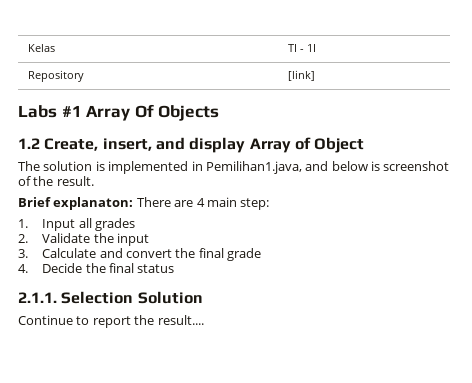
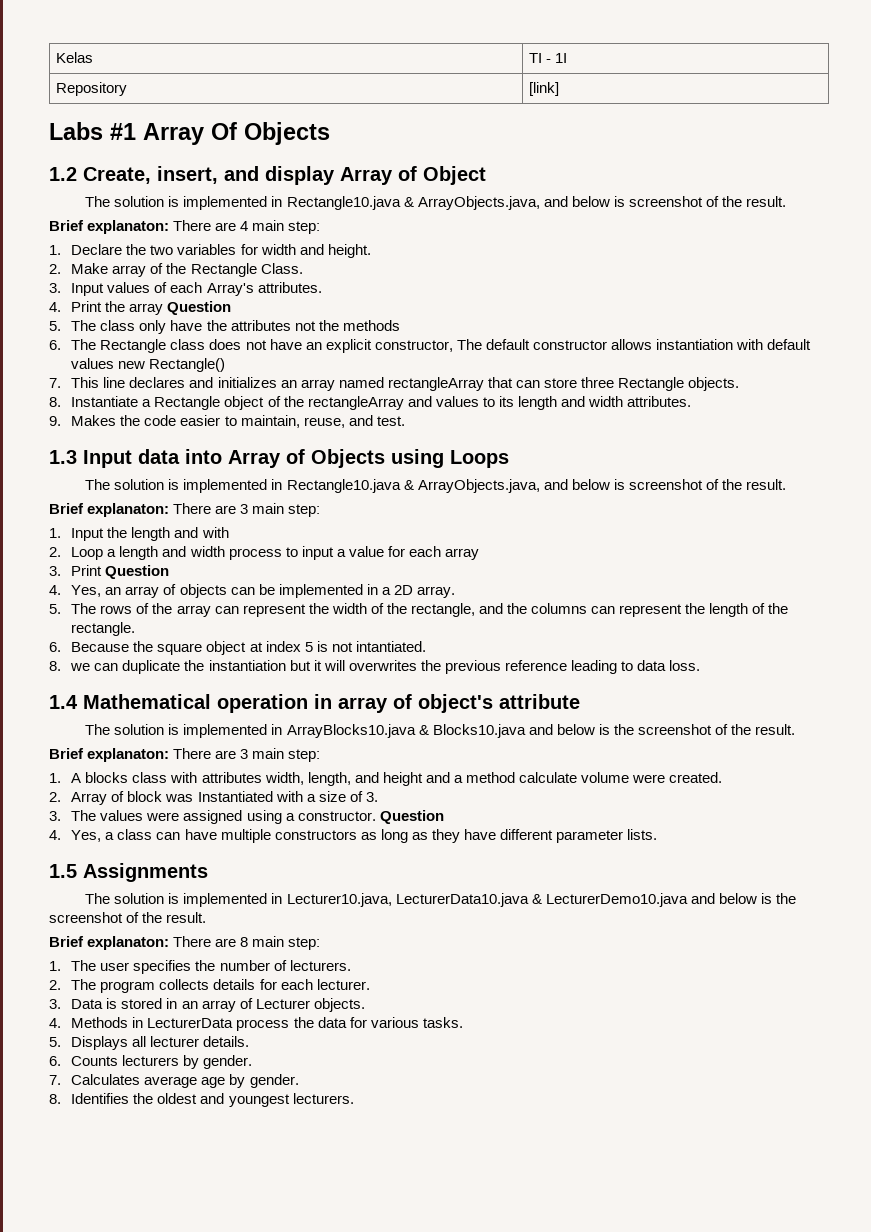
  1.2 Create, insert, and display Array of Object
- The solution is implemented in Pemilihan1.java, and below is screenshot of the result.
+ The solution is implemented in Rectangle10.java & ArrayObjects.java, and below is screenshot of the result.
- 1. Input all grades
- 2. Validate the input
- 3. Calculate and convert the final grade
- 4. Decide the final status
- 2.1.1. Selection Solution
- Continue to report the result....
+ 1. Declare the two variables for width and height.
+ 2. Make array of the Rectangle Class.
+ 3. Input values of each Array's attributes.
+ 4. Print the array Question
+ 5. The class only have the attributes not the methods
+ 6. The Rectangle class does not have an explicit constructor, The default constructor allows instantiation with default values new Rectangle()
+ 7. This line declares and initializes an array named rectangleArray that can store three Rectangle objects.
+ 8. Instantiate a Rectangle object of the rectangleArray and values to its length and width attributes.
+ 9. Makes the code easier to maintain, reuse, and test.
+ 1.3 Input data into Array of Objects using Loops
+ The solution is implemented in Rectangle10.java & ArrayObjects.java, and below is screenshot of the result.
+ Brief explanaton: There are 3 main step:
+ 1. Input the length and with
+ 2. Loop a length and width process to input a value for each array
+ 3. Print Question
+ 4. Yes, an array of objects can be implemented in a 2D array.
+ 5. The rows of the array can represent the width of the rectangle, and the columns can represent the length of the rectangle.
+ 6. Because the square object at index 5 is not intantiated.
+ 8. we can duplicate the instantiation but it will overwrites the previous reference leading to data loss.
+ 1.4 Mathematical operation in array of object's attribute
+ The solution is implemented in ArrayBlocks10.java & Blocks10.java and below is the screenshot of the result.
+ Brief explanaton: There are 3 main step:
+ 1. A blocks class with attributes width, length, and height and a method calculate volume were created.
+ 2. Array of block was Instantiated with a size of 3.
+ 3. The values were assigned using a constructor. Question
+ 4. Yes, a class can have multiple constructors as long as they have different parameter lists.
+ 1.5 Assignments
+ The solution is implemented in Lecturer10.java, LecturerData10.java & LecturerDemo10.java and below is the screenshot of the result.
+ Brief explanaton: There are 8 main step:
+ 1. The user specifies the number of lecturers.
+ 2. The program collects details for each lecturer.
+ 3. Data is stored in an array of Lecturer objects.
+ 4. Methods in LecturerData process the data for various tasks.
+ 5. Displays all lecturer details.
+ 6. Counts lecturers by gender.
+ 7. Calculates average age by gender.
+ 8. Identifies the oldest and youngest lecturers.

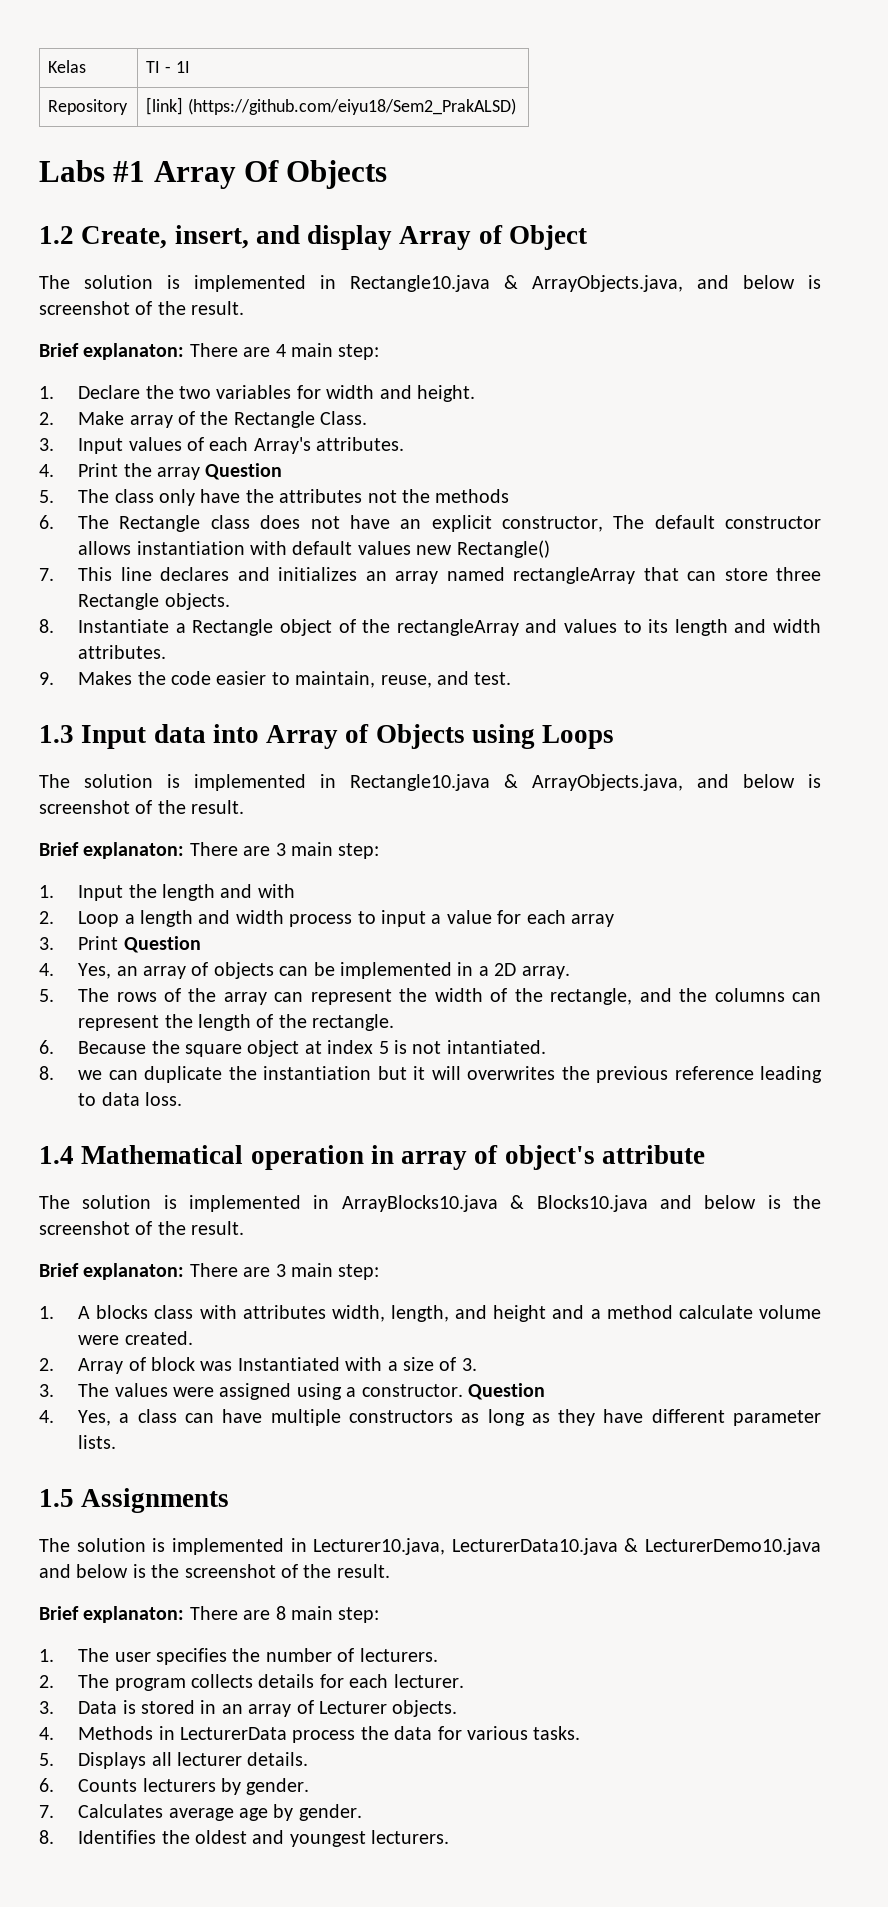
- Repository | [link]
+ Repository | [link] (https://github.com/eiyu18/Sem2_PrakALSD)

